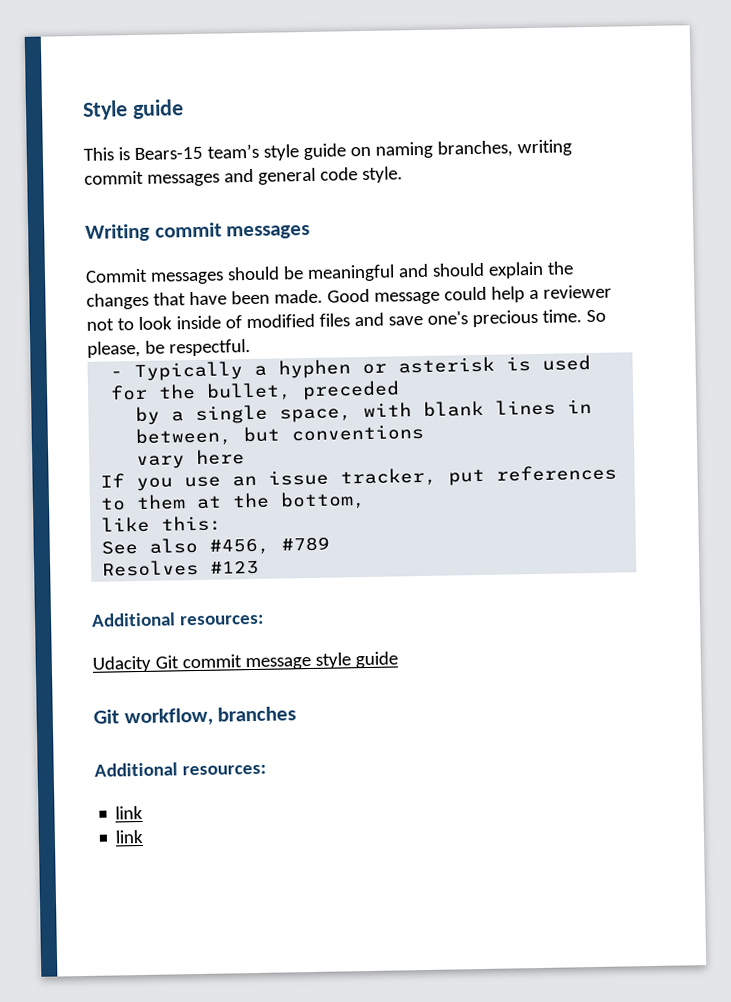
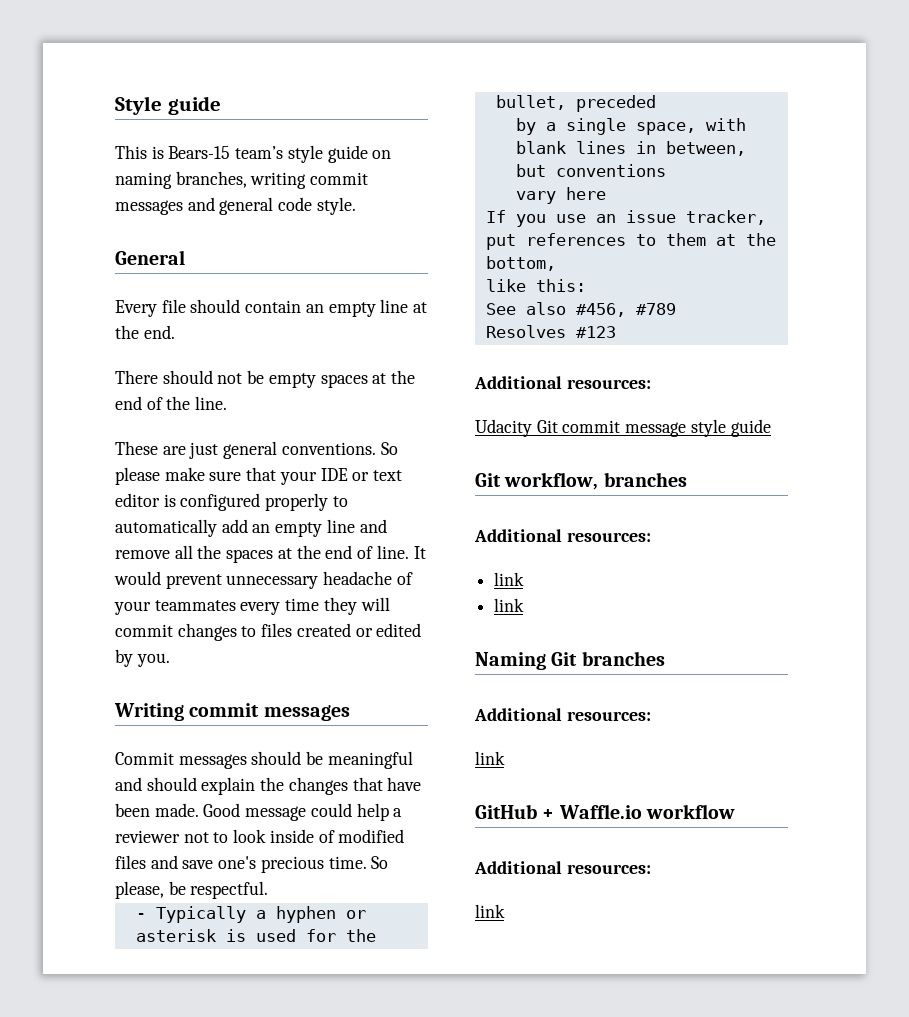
+ General
+ Every file should contain an empty line at the end.
+ There should not be empty spaces at the end of the line.
+ These are just general conventions. So please make sure that your IDE or text editor is configured properly to automatically add an empty line and remove all the spaces at the end of line. It would prevent unnecessary headache of your teammates every time they will commit changes to files created or edited by you.
+ Naming Git branches
+ Additional resources:
+ link
+ GitHub + Waffle.io workflow
+ Additional resources:
+ link

